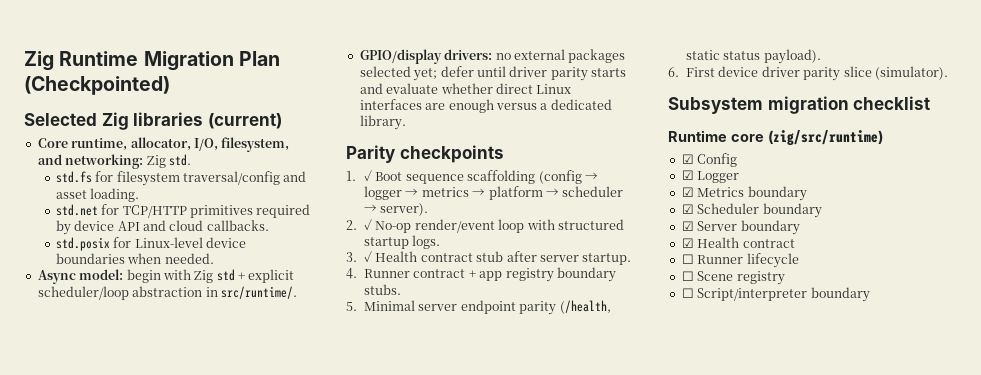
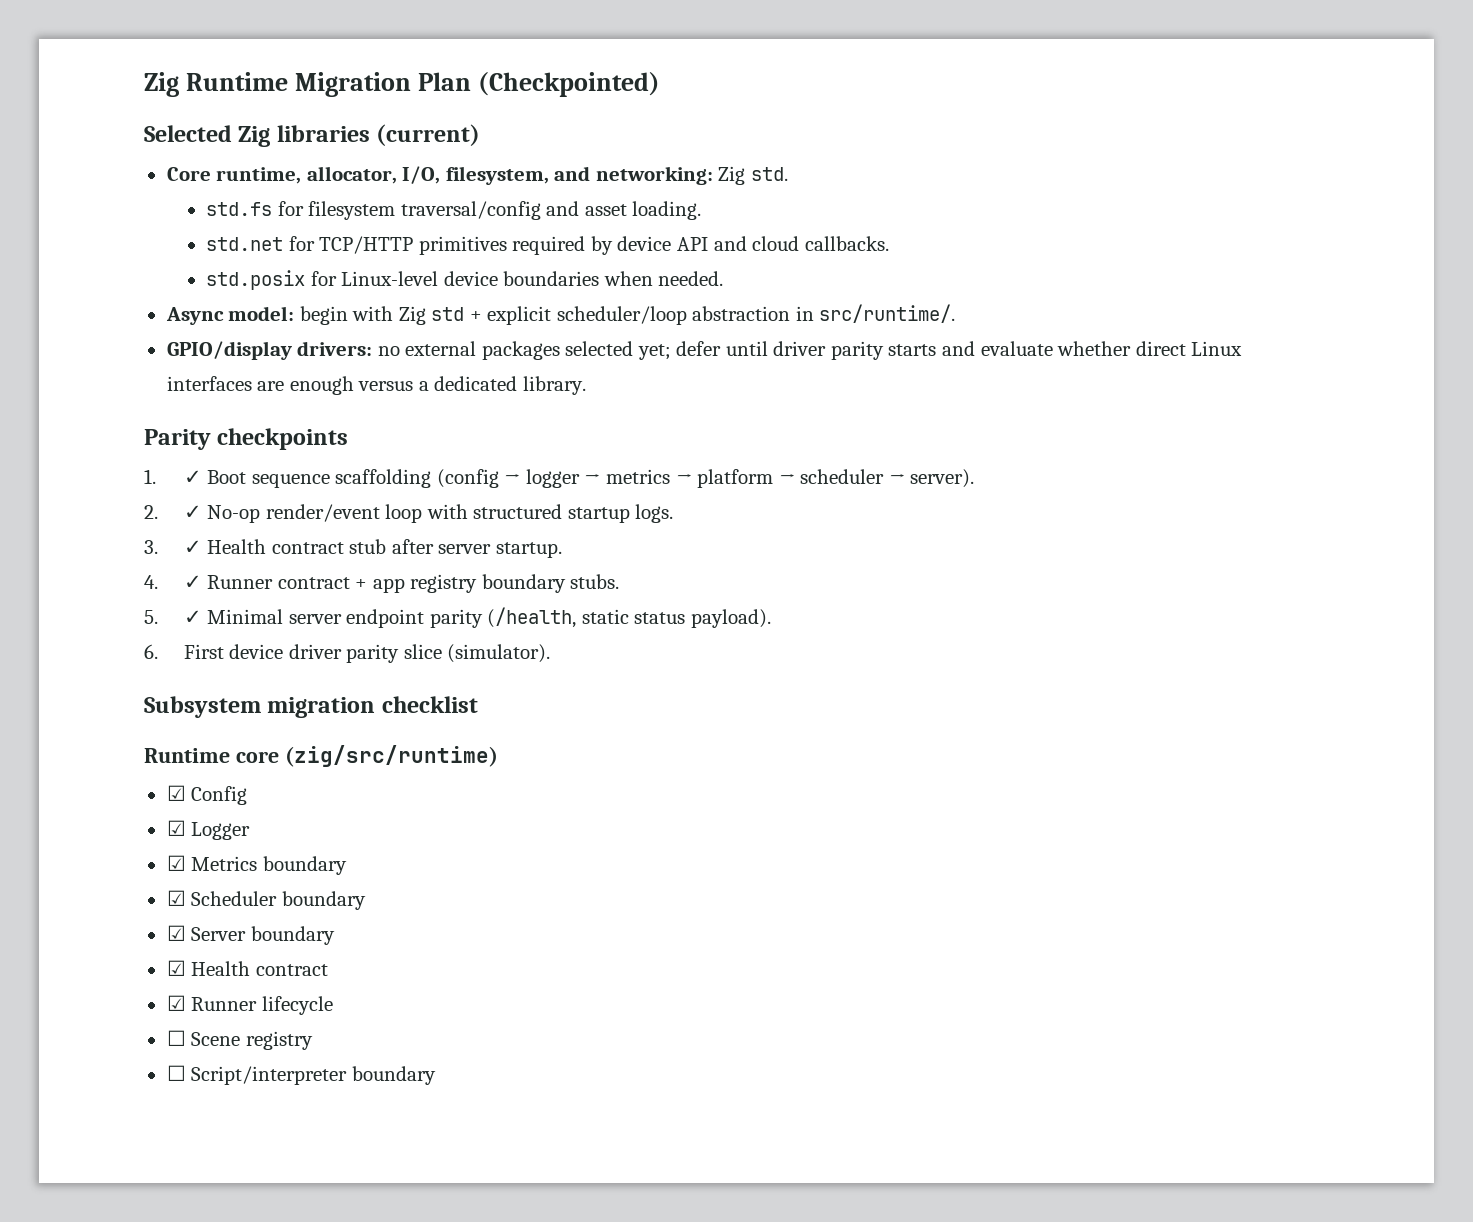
- 4. Runner contract + app registry boundary stubs.
+ 4. ✓ Runner contract + app registry boundary stubs.
- 5. Minimal server endpoint parity (/health, static status payload).
+ 5. ✓ Minimal server endpoint parity (/health, static status payload).
- ☐ Runner lifecycle
+ ☑ Runner lifecycle

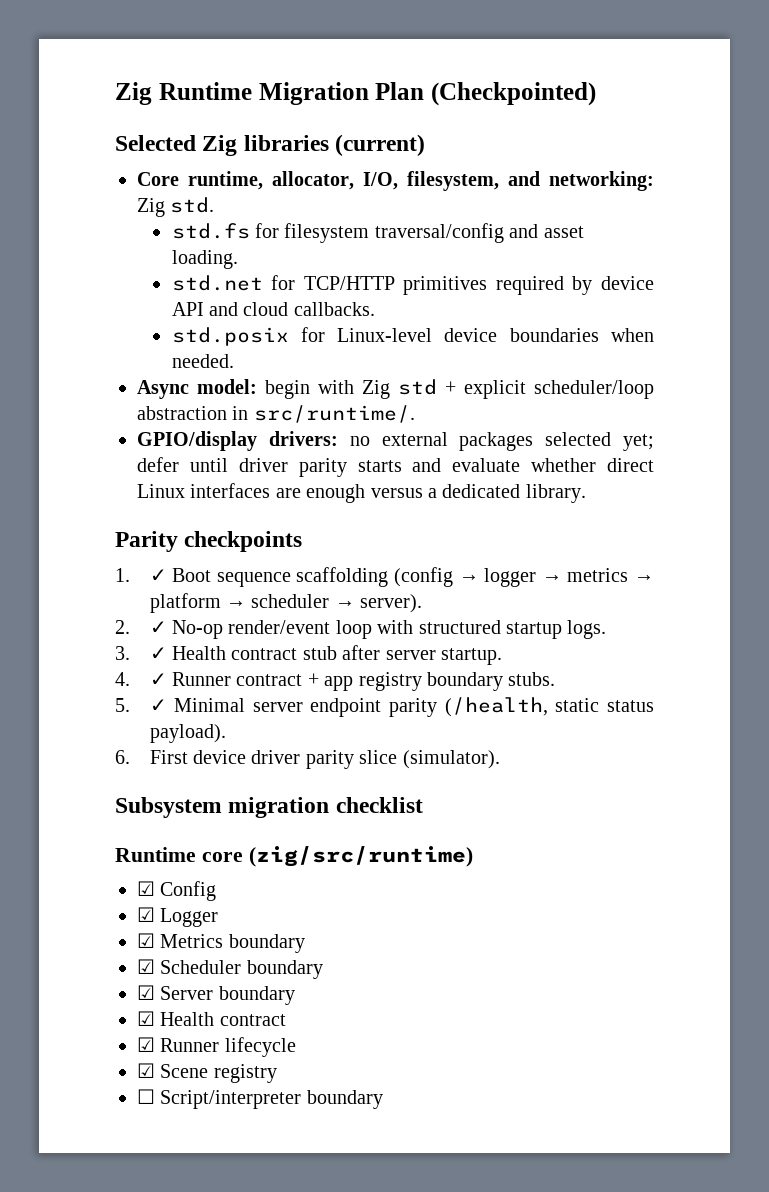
- ☐ Scene registry
+ ☑ Scene registry

